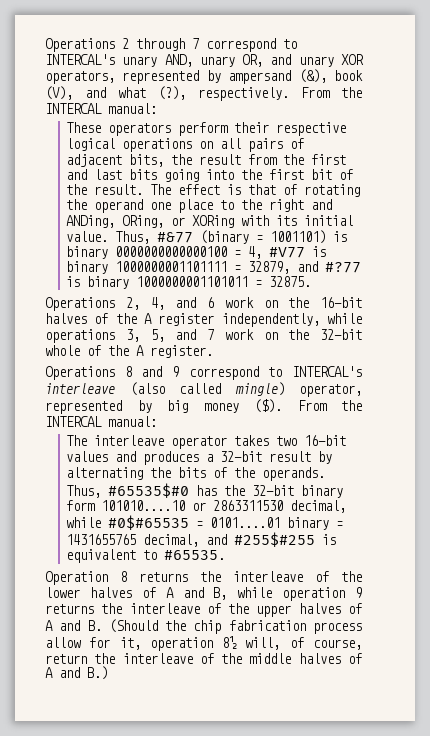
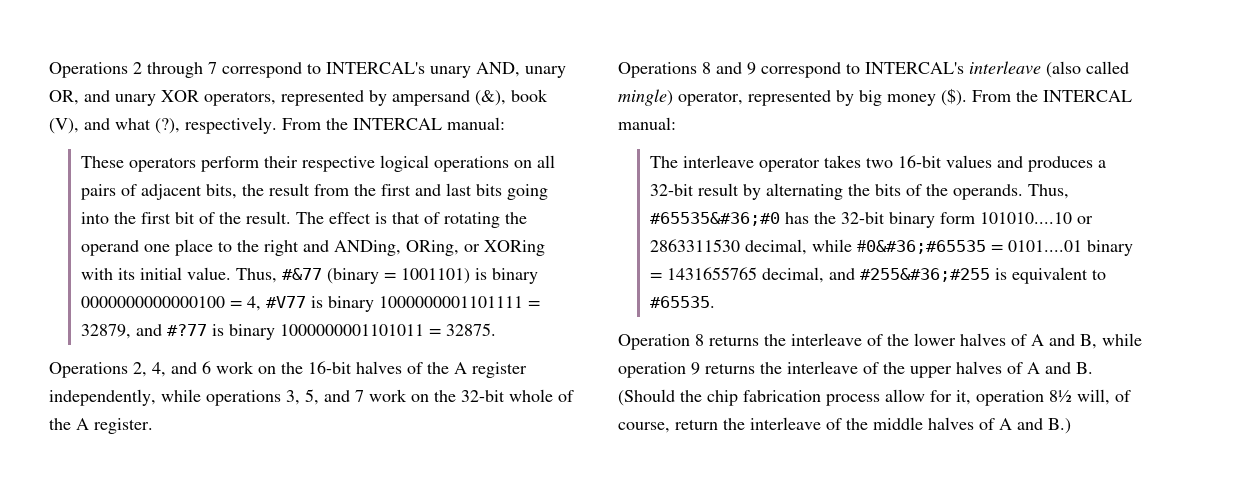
- Thus, #65535$#0 has the 32-bit binary form 101010....10 or 2863311530 decimal, while #0$#65535 = 0101....01 binary = 1431655765 decimal, and #255$#255 is equivalent to #65535.
+ Thus, #65535&#36;#0 has the 32-bit binary form 101010....10 or 2863311530 decimal, while #0&#36;#65535 = 0101....01 binary = 1431655765 decimal, and #255&#36;#255 is equivalent to #65535.

